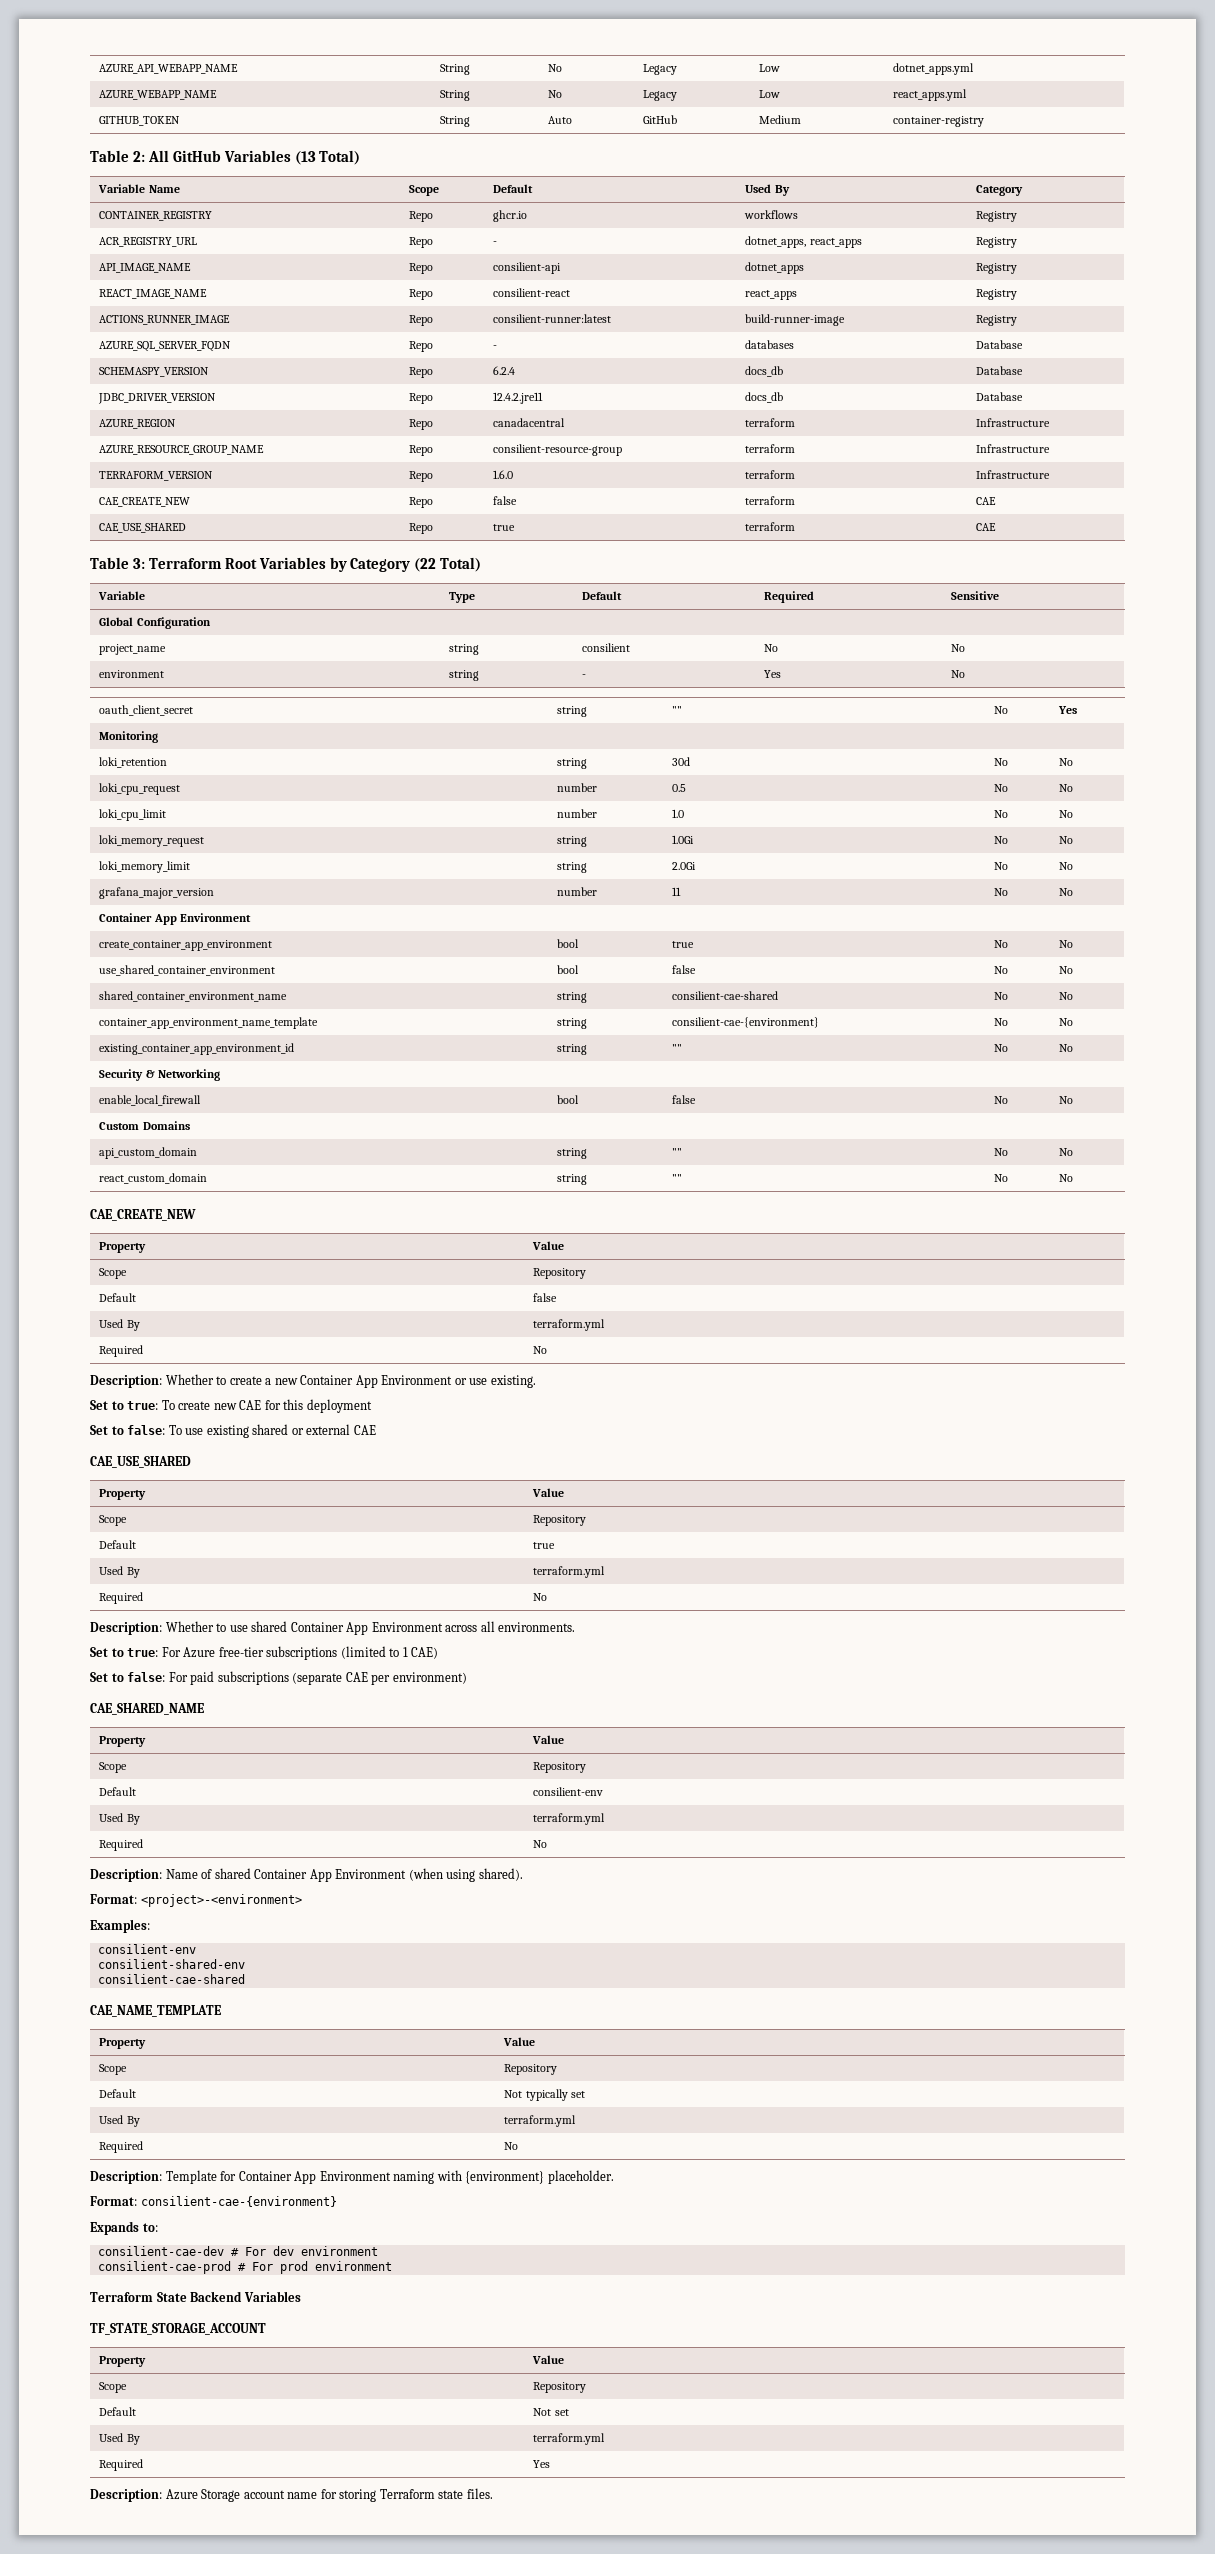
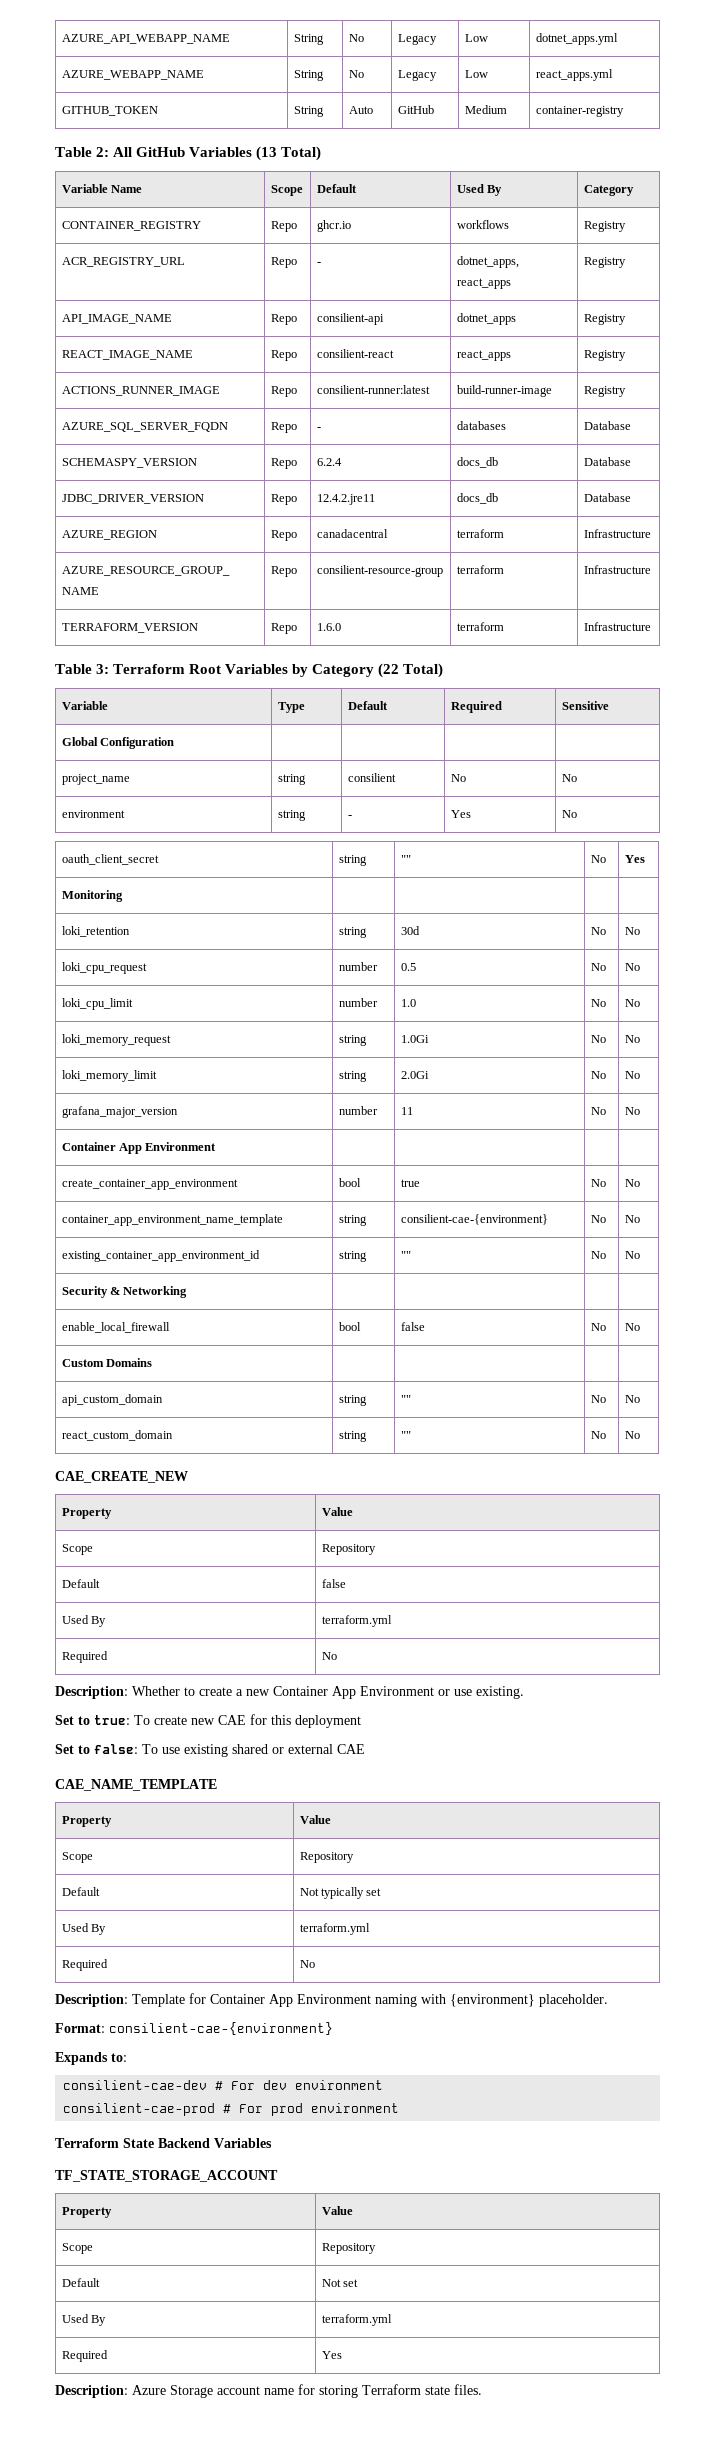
- CAE_CREATE_NEW | Repo | false | terraform | CAE
- CAE_USE_SHARED | Repo | true | terraform | CAE
- use_shared_container_environment | bool | false | No | No
- shared_container_environment_name | string | consilient-cae-shared | No | No
  Set to false: To use existing shared or external CAE
- CAE_USE_SHARED
- Property | Value
- Scope | Repository
- Default | true
- Used By | terraform.yml
- Required | No
- Description: Whether to use shared Container App Environment across all environments.
- Set to true: For Azure free-tier subscriptions (limited to 1 CAE)
- Set to false: For paid subscriptions (separate CAE per environment)
- CAE_SHARED_NAME
- Property | Value
- Scope | Repository
- Default | consilient-env
- Used By | terraform.yml
- Required | No
- Description: Name of shared Container App Environment (when using shared).
- Format: <project>-<environment>
- Examples:
- consilient-env
- consilient-shared-env
- consilient-cae-shared

